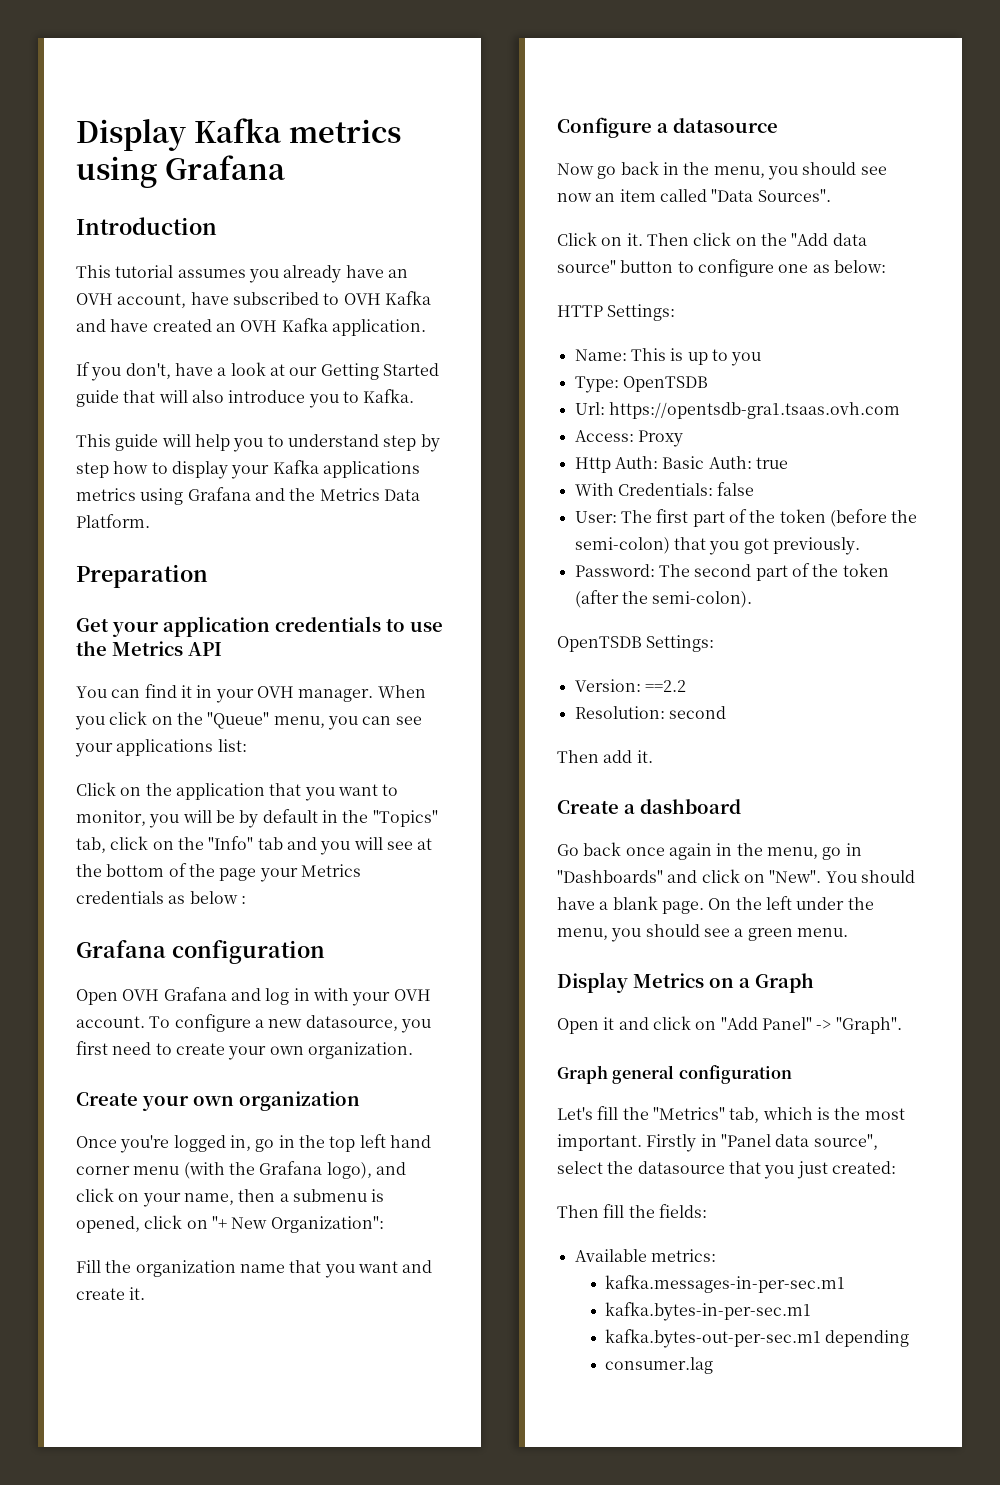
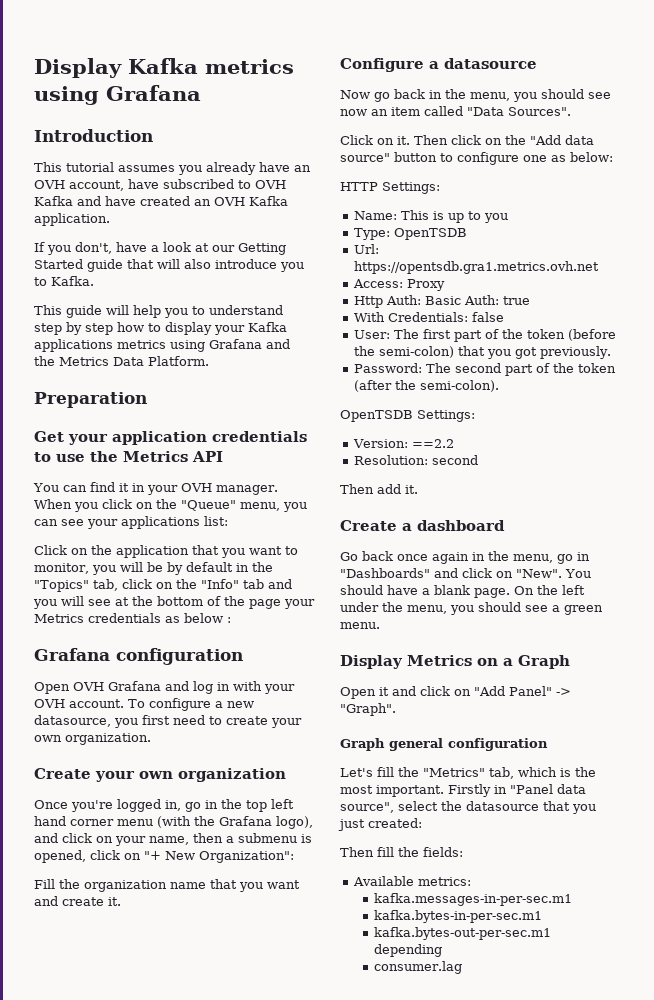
- Url: https://opentsdb-gra1.tsaas.ovh.com
+ Url: https://opentsdb.gra1.metrics.ovh.net

